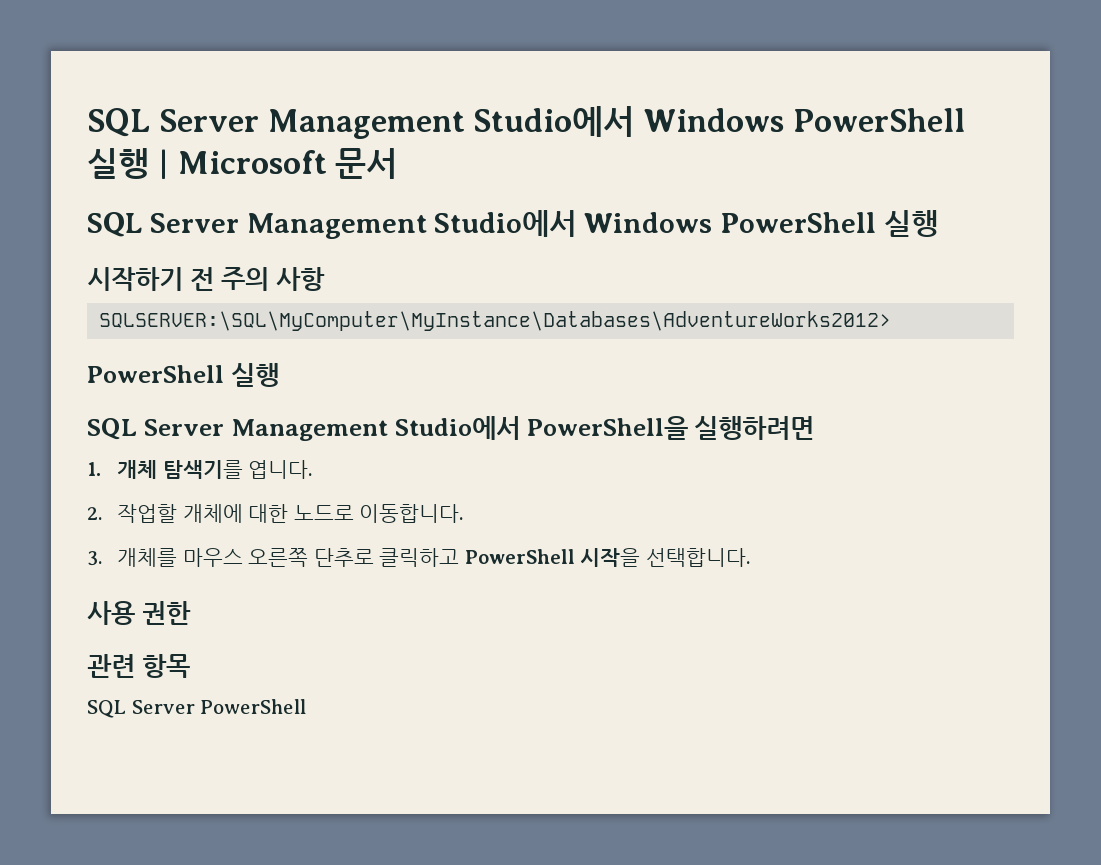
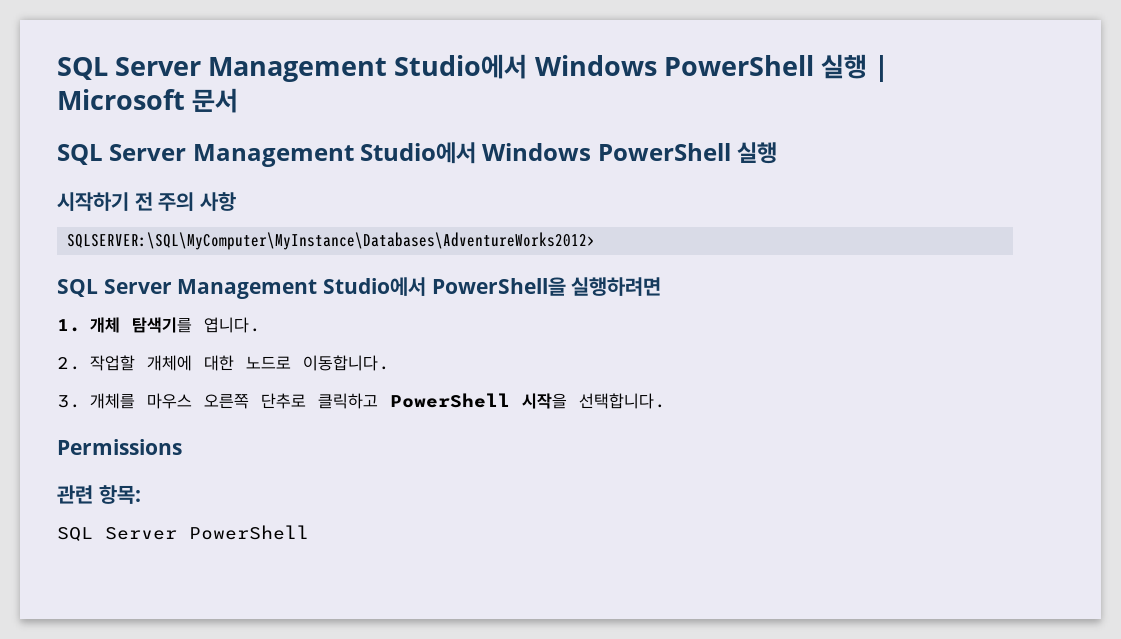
  SQLSERVER:\SQL\MyComputer\MyInstance\Databases\AdventureWorks2012>
- PowerShell 실행
- 사용 권한
+ Permissions
- 관련 항목
+ 관련 항목:

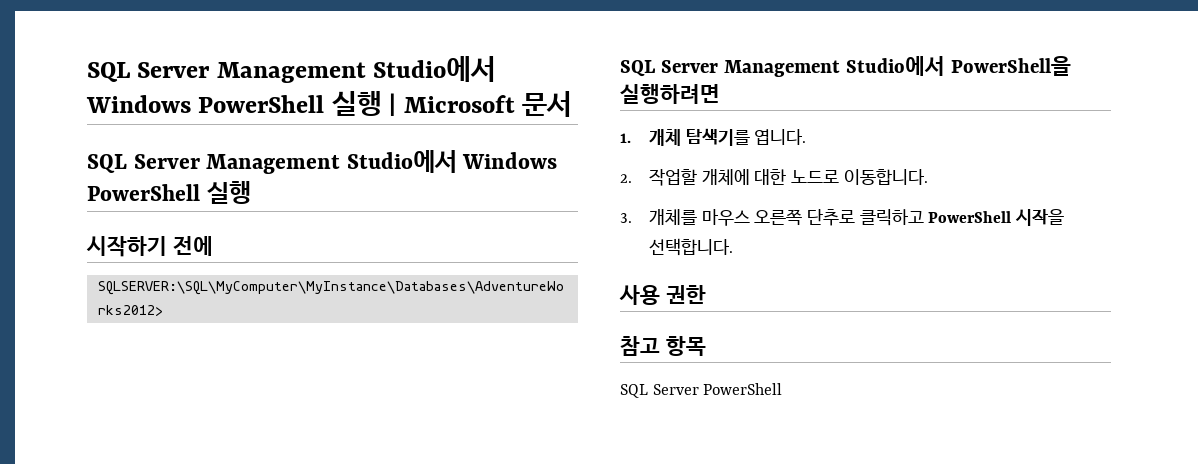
- 시작하기 전 주의 사항
+ 시작하기 전에
- Permissions
- 관련 항목:
+ 사용 권한
+ 참고 항목

